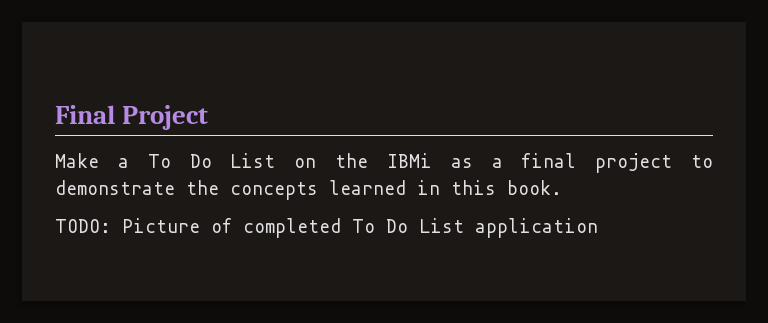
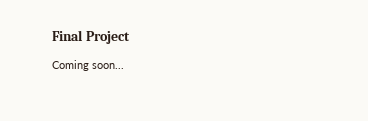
- Make a To Do List on the IBMi as a final project to demonstrate the concepts learned in this book.
- TODO: Picture of completed To Do List application
+ Coming soon...

